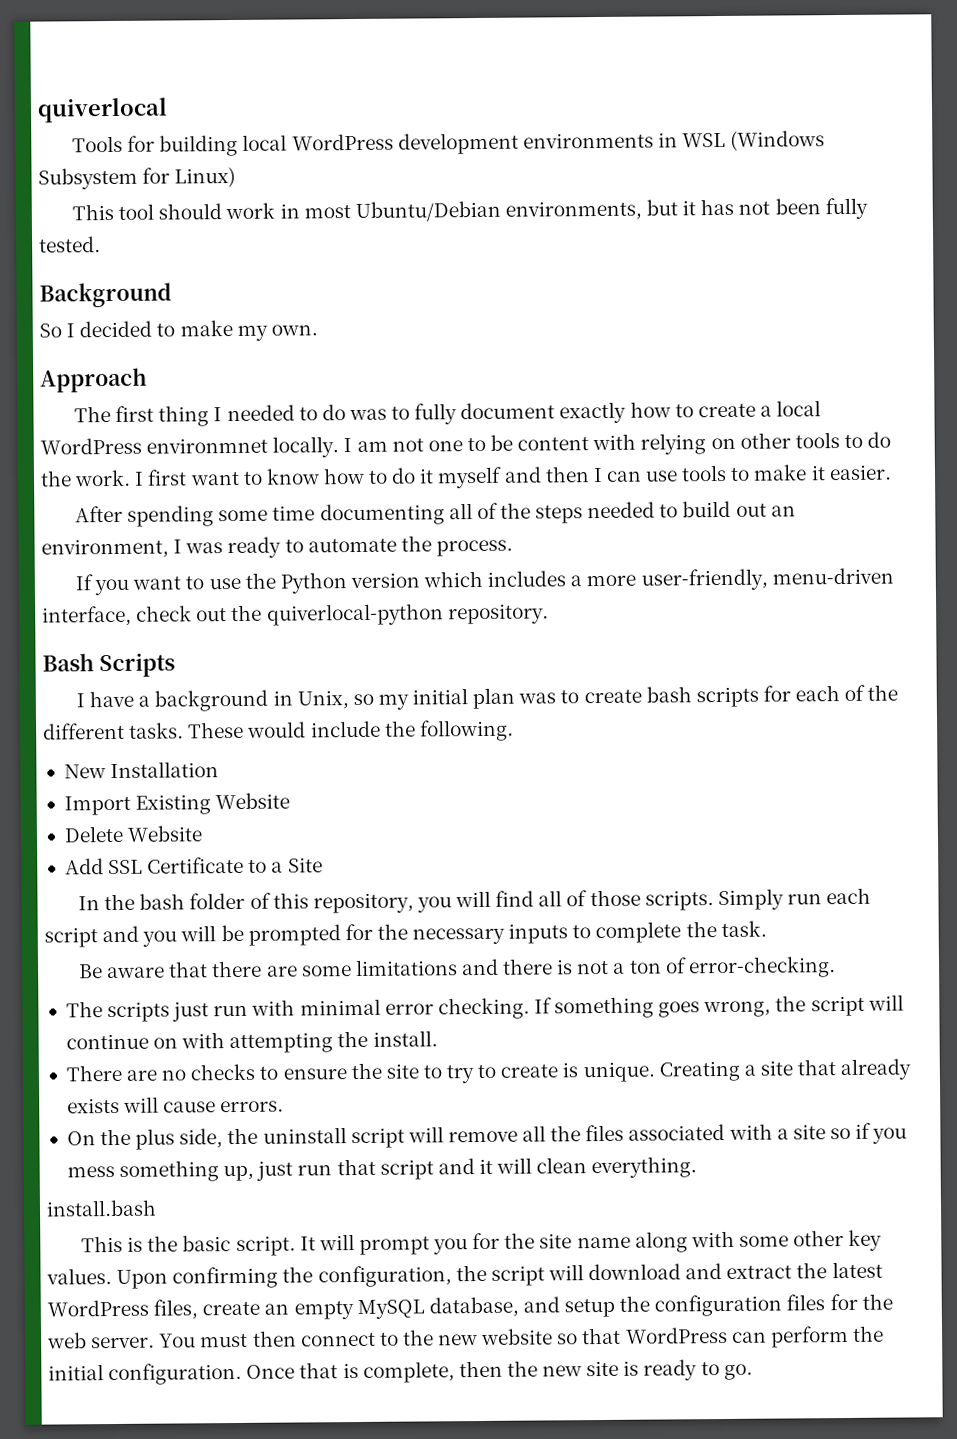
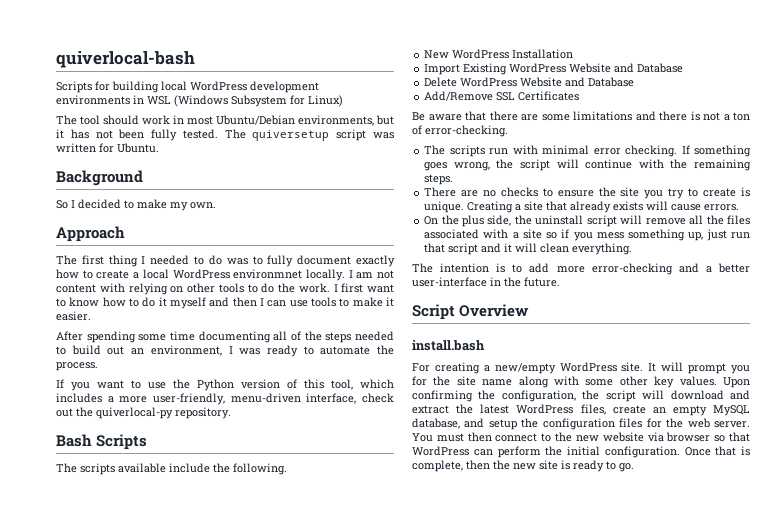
- quiverlocal
- Tools for building local WordPress development environments in WSL (Windows Subsystem for Linux)
+ quiverlocal-bash
+ Scripts for building local WordPress development environments in WSL (Windows Subsystem for Linux)
- This tool should work in most Ubuntu/Debian environments, but it has not been fully tested.
+ The tool should work in most Ubuntu/Debian environments, but it has not been fully tested. The quiversetup script was written for Ubuntu.
- I am not one to be content with relying on other tools to do the work.
+ I am not content with relying on other tools to do the work.
- If you want to use the Python version which includes a more user-friendly, menu-driven interface, check out the quiverlocal-python repository.
+ If you want to use the Python version of this tool, which includes a more user-friendly, menu-driven interface, check out the quiverlocal-py repository.
- I have a background in Unix, so my initial plan was to create bash scripts for each of the different tasks. These would include the following.
+ The scripts available include the following.
- New Installation
+ New WordPress Installation
- Import Existing Website
+ Import Existing WordPress Website and Database
- Delete Website
- Add SSL Certificate to a Site
- In the bash folder of this repository, you will find all of those scripts. Simply run each script and you will be prompted for the necessary inputs to complete the task.
+ Delete WordPress Website and Database
+ Add/Remove SSL Certificates
- The scripts just run with minimal error checking.
+ The scripts run with minimal error checking.
- If something goes wrong, the script will continue on with attempting the install.
+ If something goes wrong, the script will continue with the remaining steps.
- There are no checks to ensure the site to try to create is unique.
+ There are no checks to ensure the site you try to create is unique.
+ The intention is to add more error-checking and a better user-interface in the future.
+ Script Overview
  install.bash
- This is the basic script.
+ For creating a new/empty WordPress site.
- You must then connect to the new website so that WordPress can perform the initial configuration.
+ You must then connect to the new website via browser so that WordPress can perform the initial configuration.

